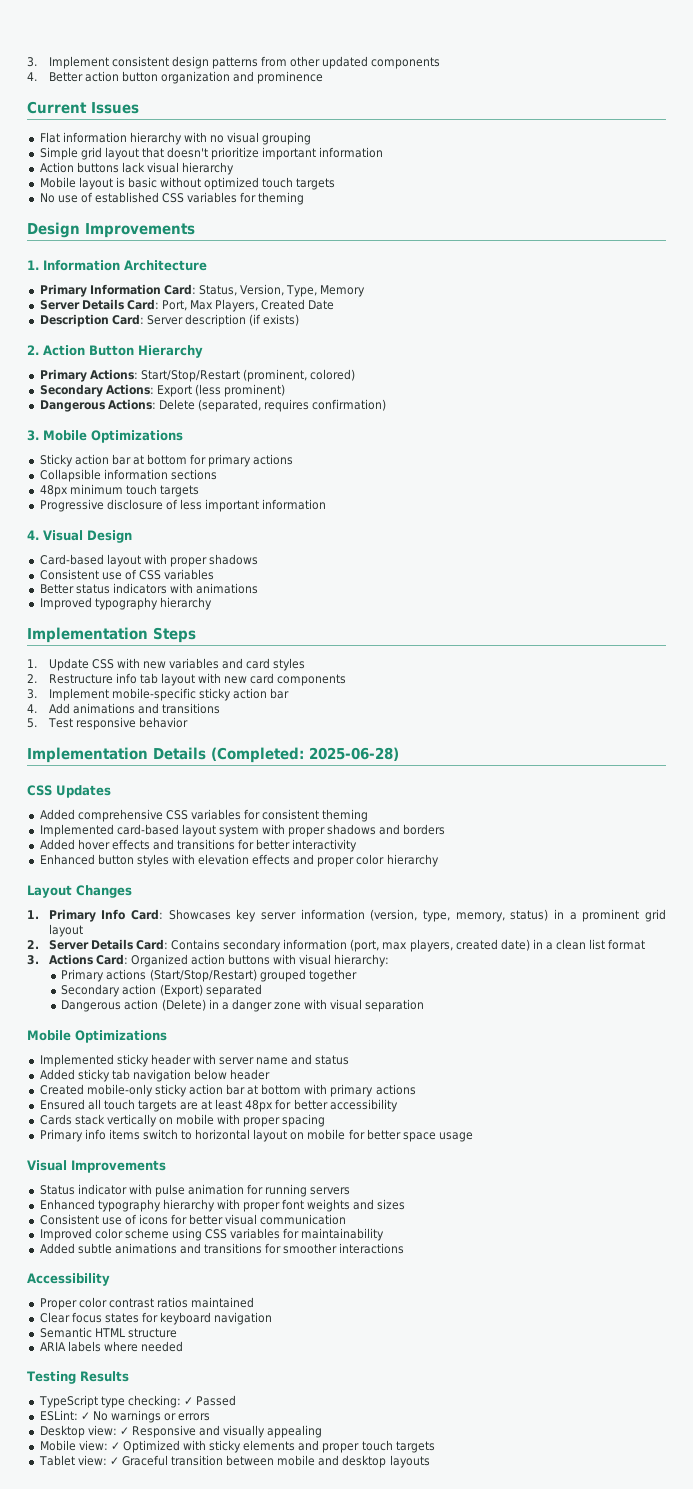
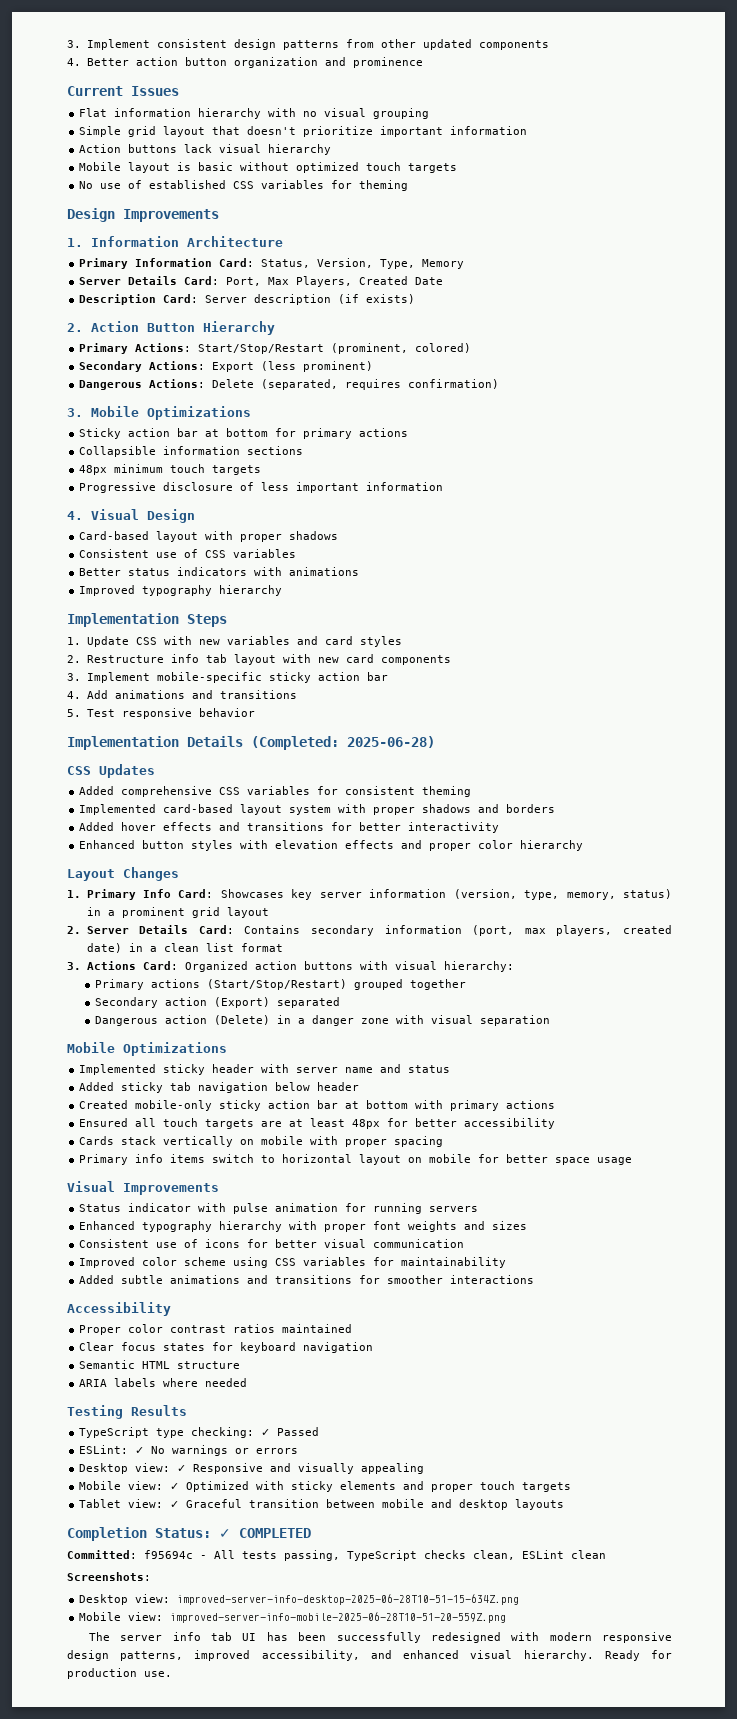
+ Completion Status: ✓ COMPLETED
+ Committed: f95694c - All tests passing, TypeScript checks clean, ESLint clean
+ Screenshots:
+ Desktop view: improved-server-info-desktop-2025-06-28T10-51-15-634Z.png
+ Mobile view: improved-server-info-mobile-2025-06-28T10-51-20-559Z.png
+ The server info tab UI has been successfully redesigned with modern responsive design patterns, improved accessibility, and enhanced visual hierarchy. Ready for production use.

